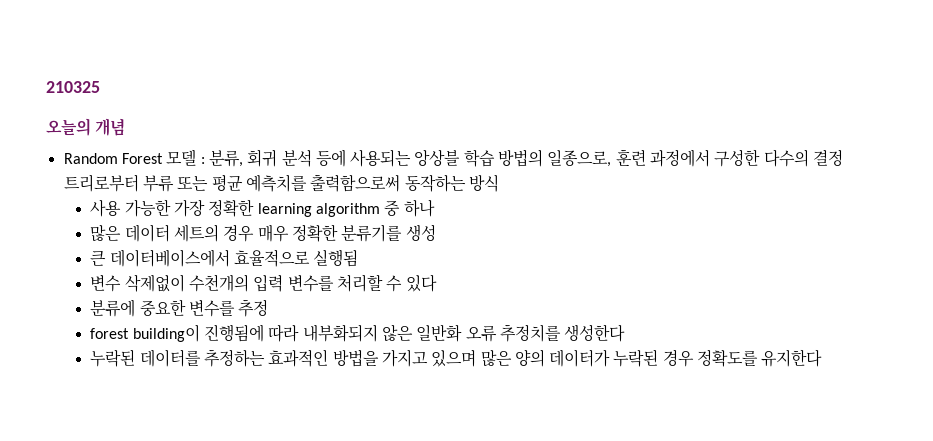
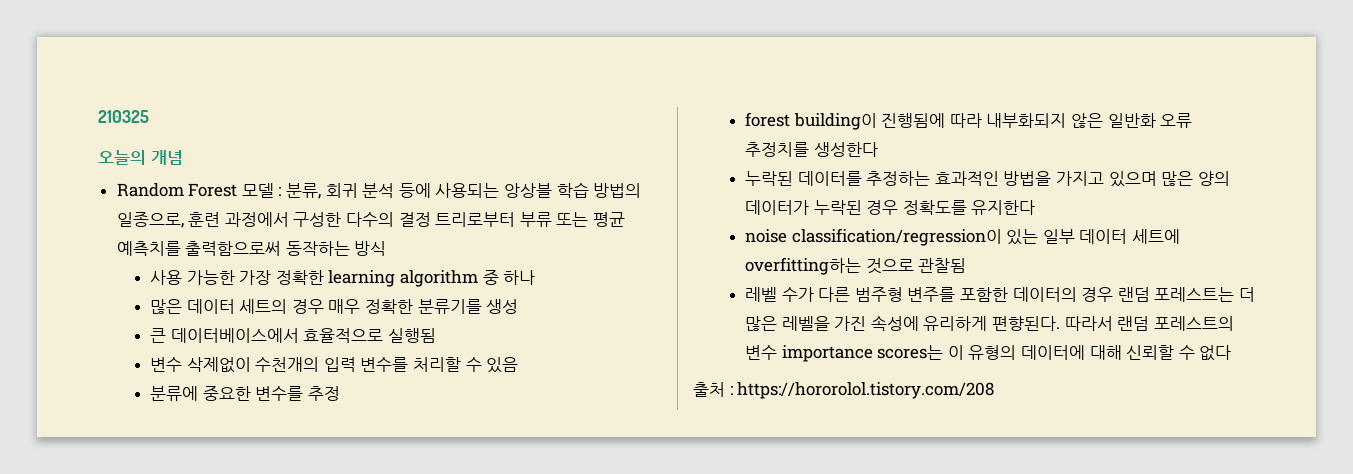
- 변수 삭제없이 수천개의 입력 변수를 처리할 수 있다
+ 변수 삭제없이 수천개의 입력 변수를 처리할 수 있음
+ noise classification/regression이 있는 일부 데이터 세트에 overfitting하는 것으로 관찰됨
+ 레벨 수가 다른 범주형 변주를 포함한 데이터의 경우 랜덤 포레스트는 더 많은 레벨을 가진 속성에 유리하게 편향된다. 따라서 랜덤 포레스트의 변수 importance scores는 이 유형의 데이터에 대해 신뢰할 수 없다
+ 출처 : https://hororolol.tistory.com/208

